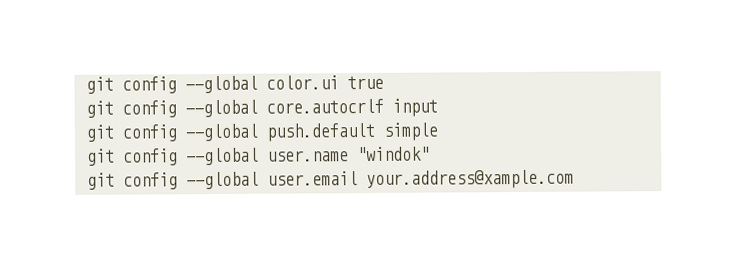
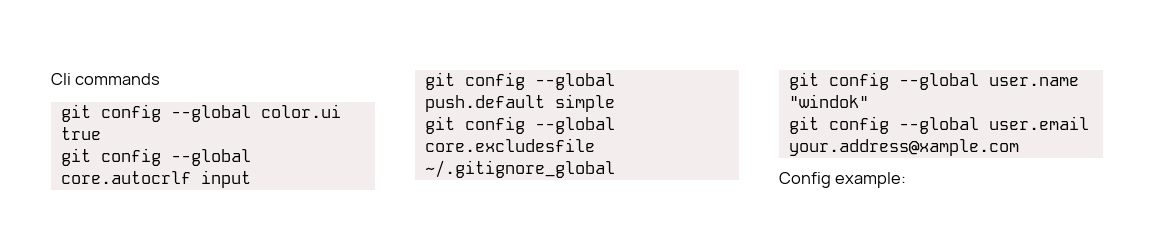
+ Cli commands
+ git config --global core.excludesfile ~/.gitignore_global
+ Config example:

